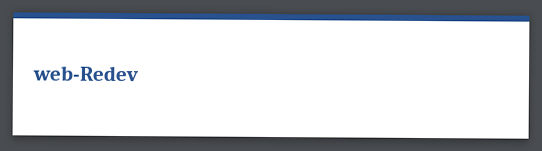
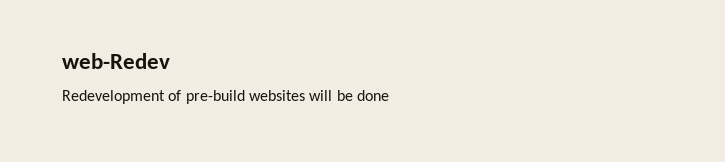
+ Redevelopment of pre-build websites will be done

